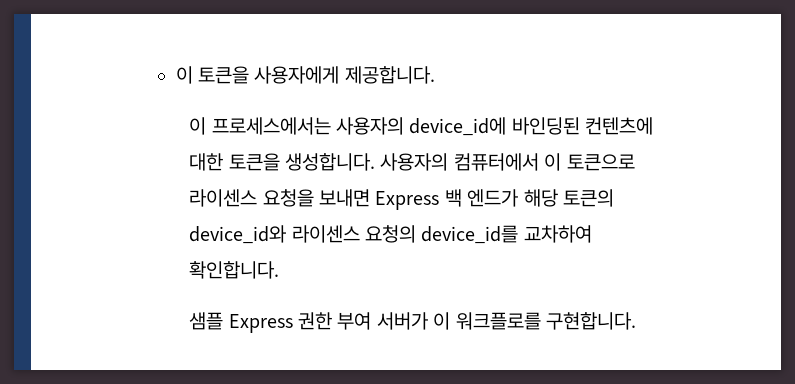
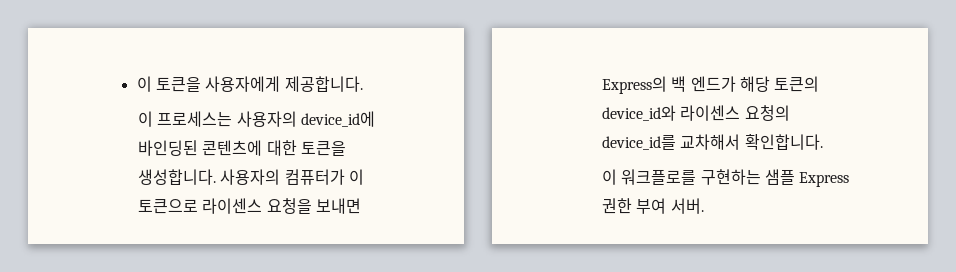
- 이 프로세스에서는 사용자의 device_id에 바인딩된 컨텐츠에 대한 토큰을 생성합니다.
+ 이 프로세스는 사용자의 device_id에 바인딩된 콘텐츠에 대한 토큰을 생성합니다.
- 사용자의 컴퓨터에서 이 토큰으로 라이센스 요청을 보내면 Express 백 엔드가 해당 토큰의 device_id와 라이센스 요청의 device_id를 교차하여 확인합니다.
+ 사용자의 컴퓨터가 이 토큰으로 라이센스 요청을 보내면 Express의 백 엔드가 해당 토큰의 device_id와 라이센스 요청의 device_id를 교차해서 확인합니다.
- 샘플 Express 권한 부여 서버가 이 워크플로를 구현합니다.
+ 이 워크플로를 구현하는 샘플 Express 권한 부여 서버.

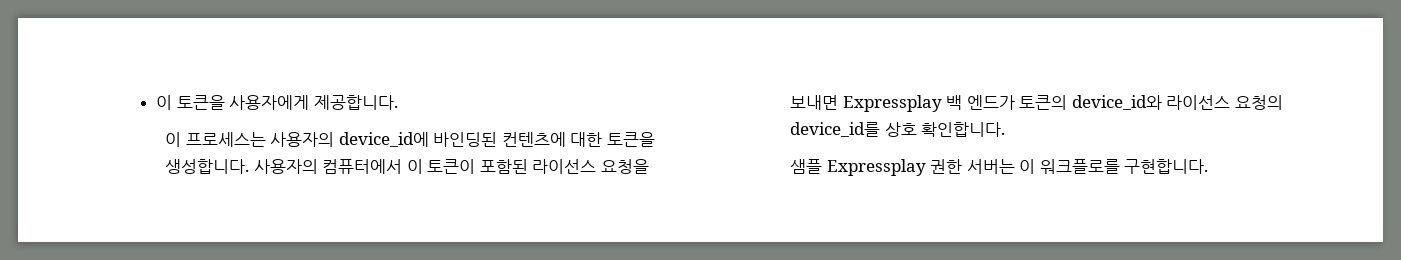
- 이 프로세스는 사용자의 device_id에 바인딩된 콘텐츠에 대한 토큰을 생성합니다.
+ 이 프로세스는 사용자의 device_id에 바인딩된 컨텐츠에 대한 토큰을 생성합니다.
- 사용자의 컴퓨터가 이 토큰으로 라이센스 요청을 보내면 Express의 백 엔드가 해당 토큰의 device_id와 라이센스 요청의 device_id를 교차해서 확인합니다.
+ 사용자의 컴퓨터에서 이 토큰이 포함된 라이선스 요청을 보내면 Expressplay 백 엔드가 토큰의 device_id와 라이선스 요청의 device_id를 상호 확인합니다.
- 이 워크플로를 구현하는 샘플 Express 권한 부여 서버.
+ 샘플 Expressplay 권한 서버는 이 워크플로를 구현합니다.

